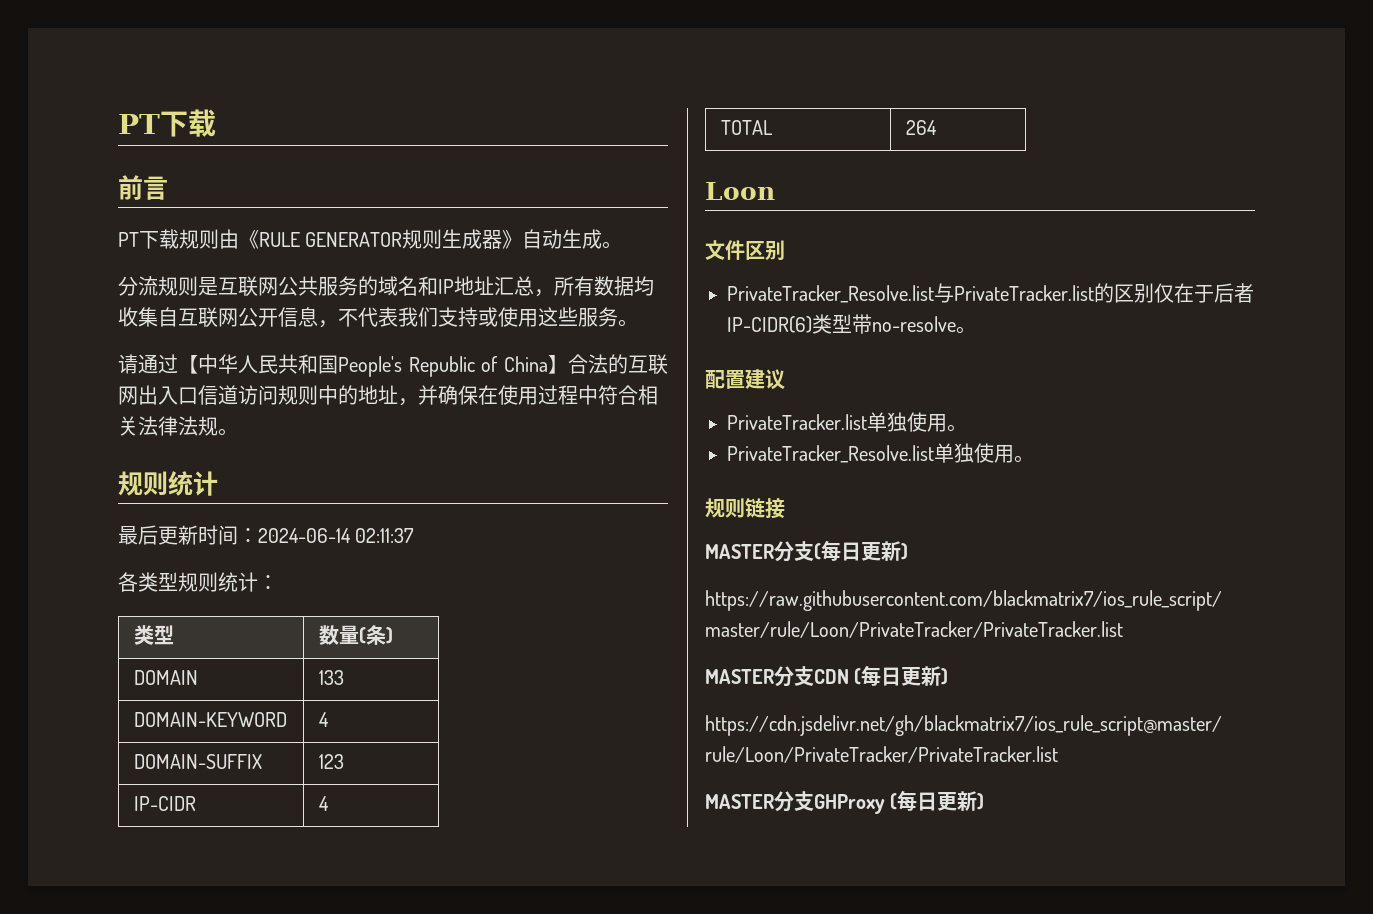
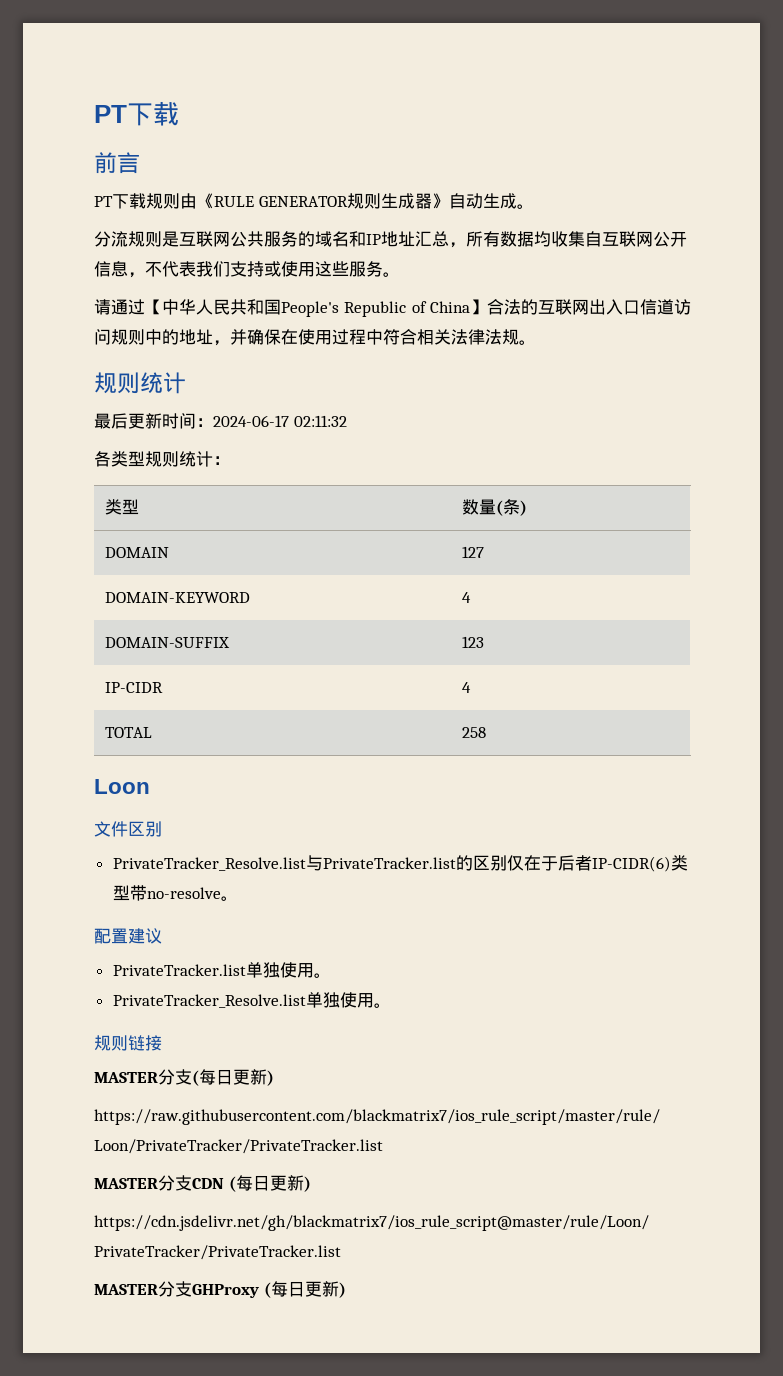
- 最后更新时间：2024-06-14 02:11:37
+ 最后更新时间：2024-06-17 02:11:32
- DOMAIN | 133
+ DOMAIN | 127
- TOTAL | 264
+ TOTAL | 258

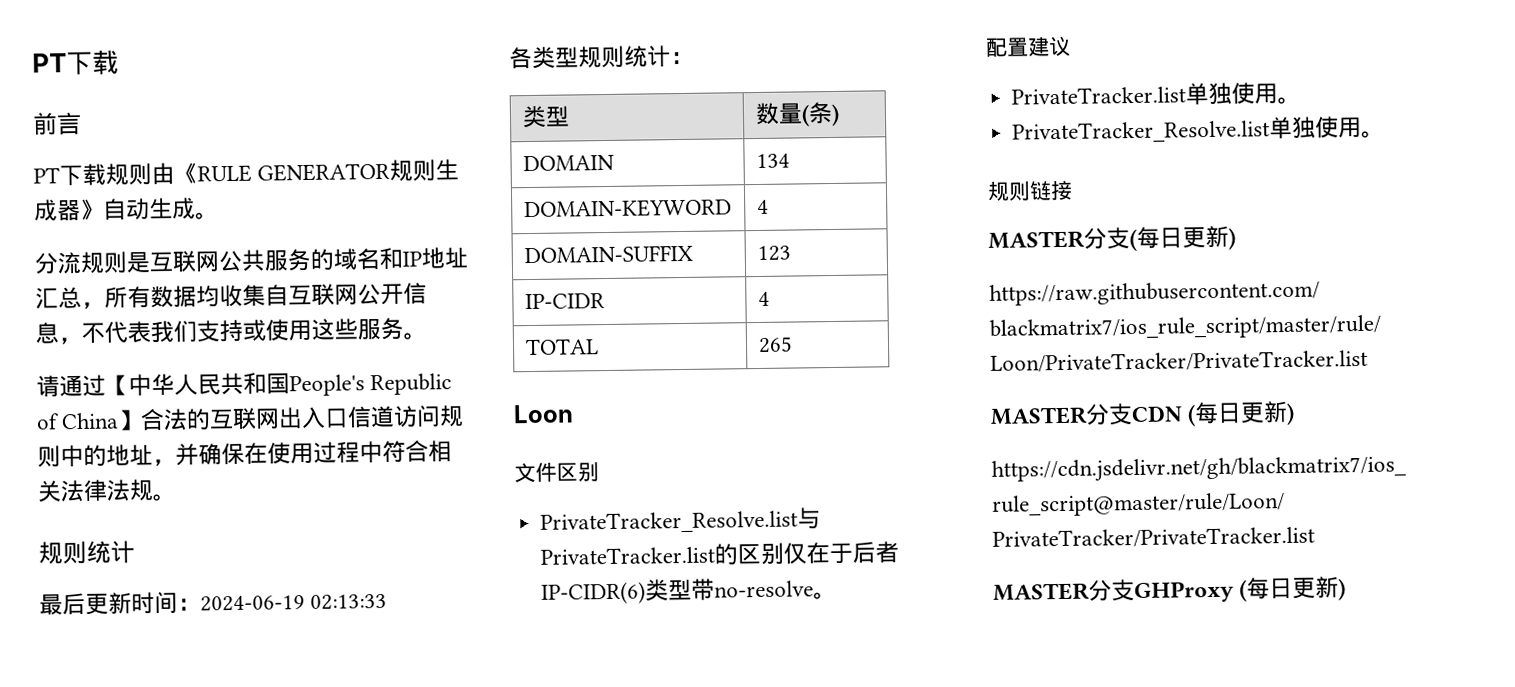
- 最后更新时间：2024-06-17 02:11:32
+ 最后更新时间：2024-06-19 02:13:33
- DOMAIN | 127
+ DOMAIN | 134
- TOTAL | 258
+ TOTAL | 265

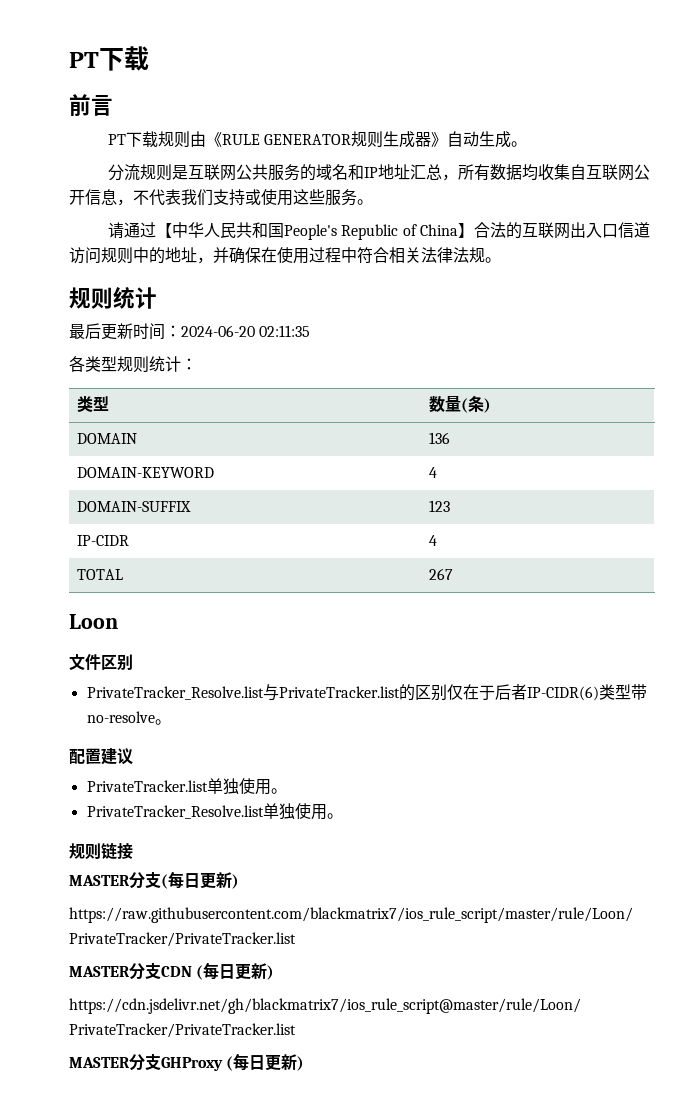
- 最后更新时间：2024-06-19 02:13:33
+ 最后更新时间：2024-06-20 02:11:35
- DOMAIN | 134
+ DOMAIN | 136
- TOTAL | 265
+ TOTAL | 267

